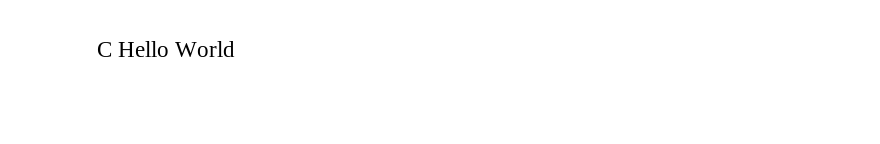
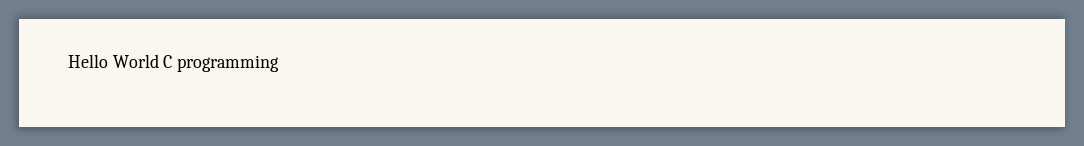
- C Hello World
+ Hello World C programming

